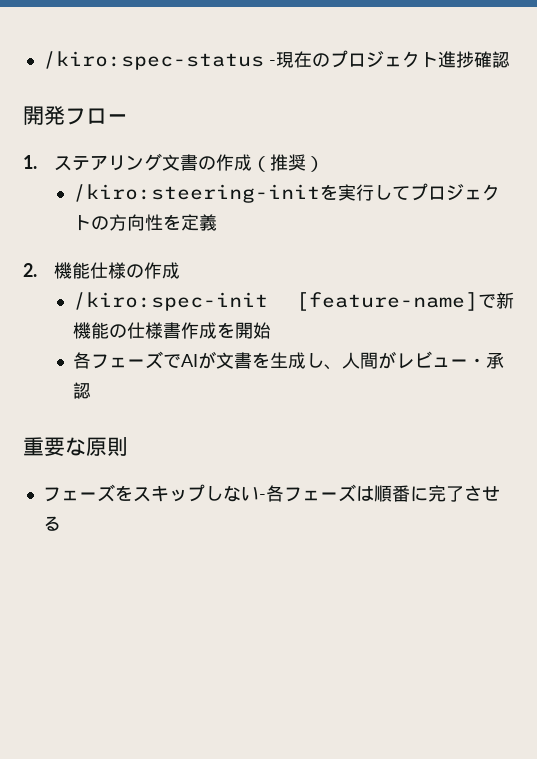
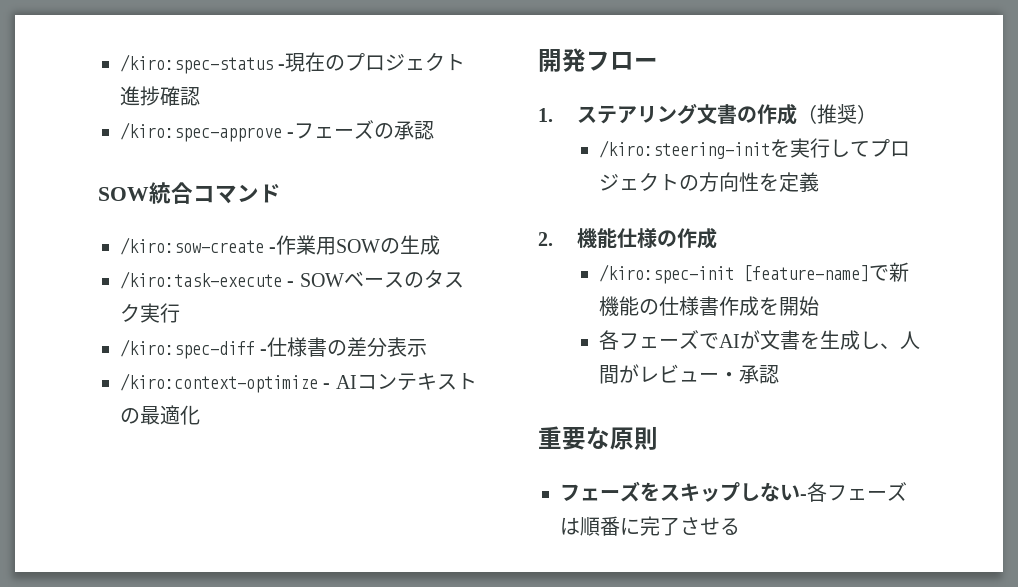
+ /kiro:spec-approve -フェーズの承認
+ SOW統合コマンド
+ /kiro:sow-create -作業用SOWの生成
+ /kiro:task-execute - SOWベースのタスク実行
+ /kiro:spec-diff -仕様書の差分表示
+ /kiro:context-optimize - AIコンテキストの最適化

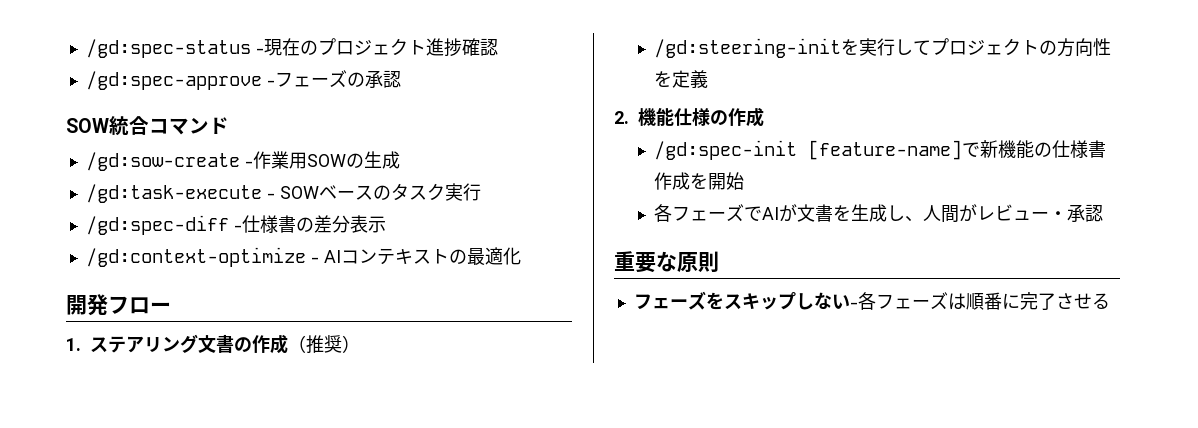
- /kiro:spec-status -現在のプロジェクト進捗確認
+ /gd:spec-status -現在のプロジェクト進捗確認
- /kiro:spec-approve -フェーズの承認
+ /gd:spec-approve -フェーズの承認
- /kiro:sow-create -作業用SOWの生成
+ /gd:sow-create -作業用SOWの生成
- /kiro:task-execute - SOWベースのタスク実行
+ /gd:task-execute - SOWベースのタスク実行
- /kiro:spec-diff -仕様書の差分表示
+ /gd:spec-diff -仕様書の差分表示
- /kiro:context-optimize - AIコンテキストの最適化
+ /gd:context-optimize - AIコンテキストの最適化
- /kiro:steering-initを実行してプロジェクトの方向性を定義
+ /gd:steering-initを実行してプロジェクトの方向性を定義
- /kiro:spec-init [feature-name]で新機能の仕様書作成を開始
+ /gd:spec-init [feature-name]で新機能の仕様書作成を開始

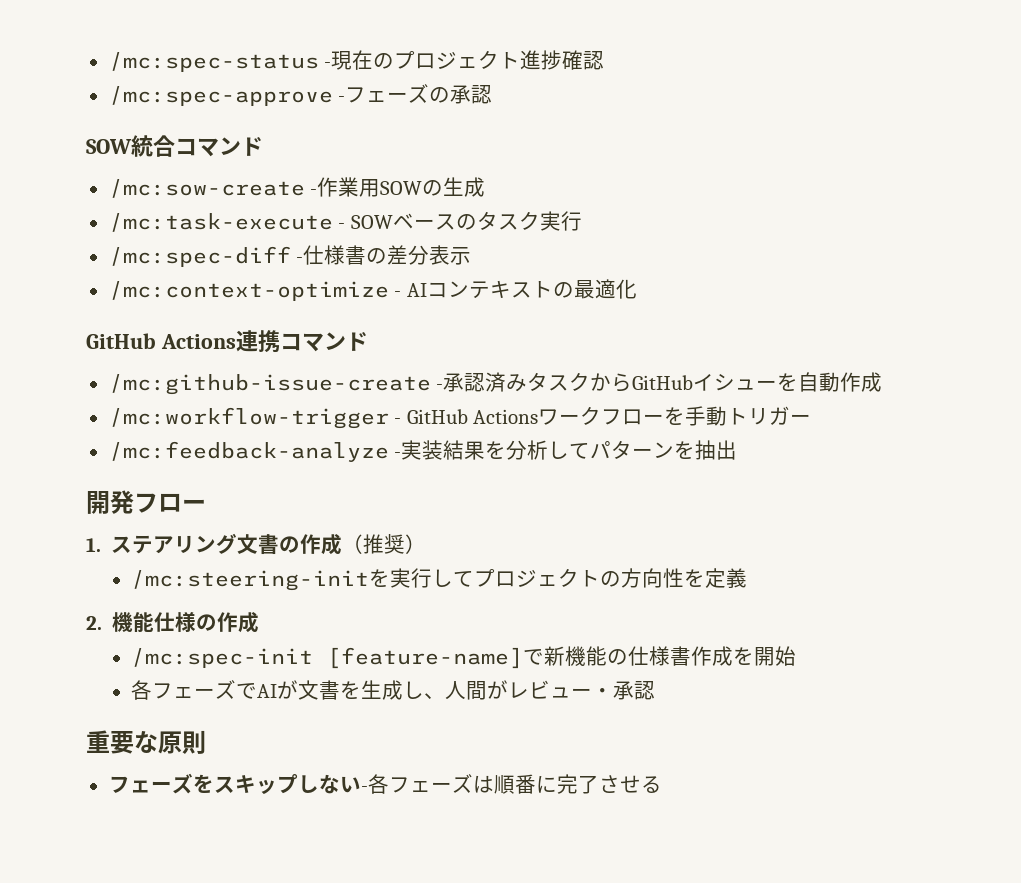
- /gd:spec-status -現在のプロジェクト進捗確認
+ /mc:spec-status -現在のプロジェクト進捗確認
- /gd:spec-approve -フェーズの承認
+ /mc:spec-approve -フェーズの承認
- /gd:sow-create -作業用SOWの生成
+ /mc:sow-create -作業用SOWの生成
- /gd:task-execute - SOWベースのタスク実行
+ /mc:task-execute - SOWベースのタスク実行
- /gd:spec-diff -仕様書の差分表示
+ /mc:spec-diff -仕様書の差分表示
- /gd:context-optimize - AIコンテキストの最適化
+ /mc:context-optimize - AIコンテキストの最適化
+ GitHub Actions連携コマンド
+ /mc:github-issue-create -承認済みタスクからGitHubイシューを自動作成
+ /mc:workflow-trigger - GitHub Actionsワークフローを手動トリガー
+ /mc:feedback-analyze -実装結果を分析してパターンを抽出
- /gd:steering-initを実行してプロジェクトの方向性を定義
+ /mc:steering-initを実行してプロジェクトの方向性を定義
- /gd:spec-init [feature-name]で新機能の仕様書作成を開始
+ /mc:spec-init [feature-name]で新機能の仕様書作成を開始

